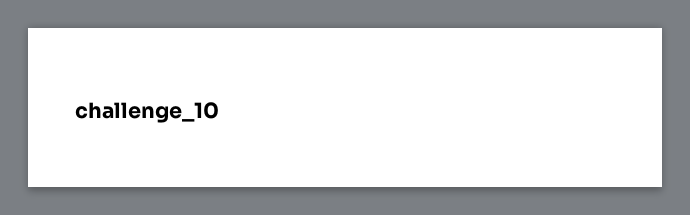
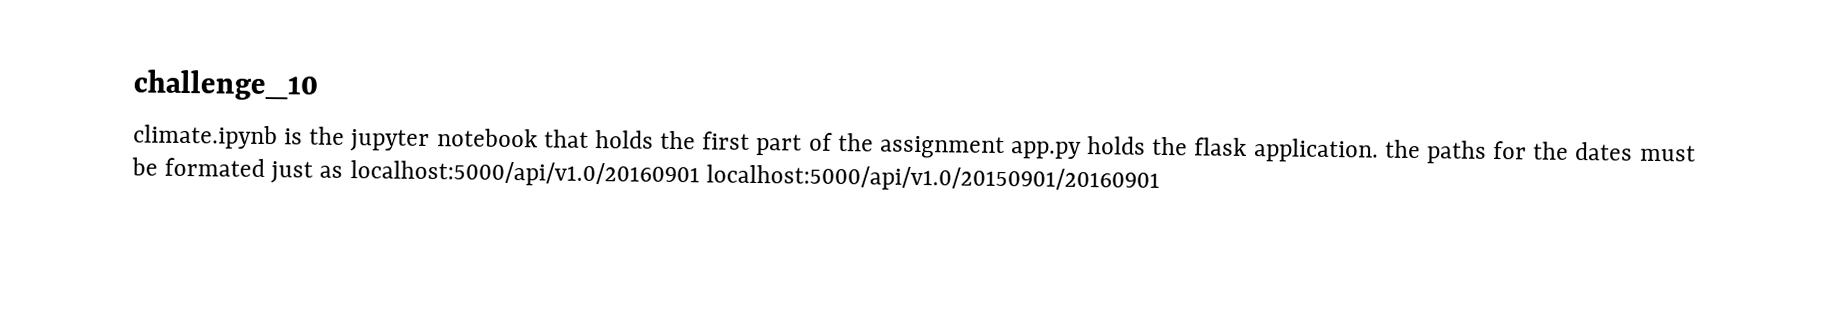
+ climate.ipynb is the jupyter notebook that holds the first part of the assignment app.py holds the flask application. the paths for the dates must be formated just as localhost:5000/api/v1.0/20160901 localhost:5000/api/v1.0/20150901/20160901

